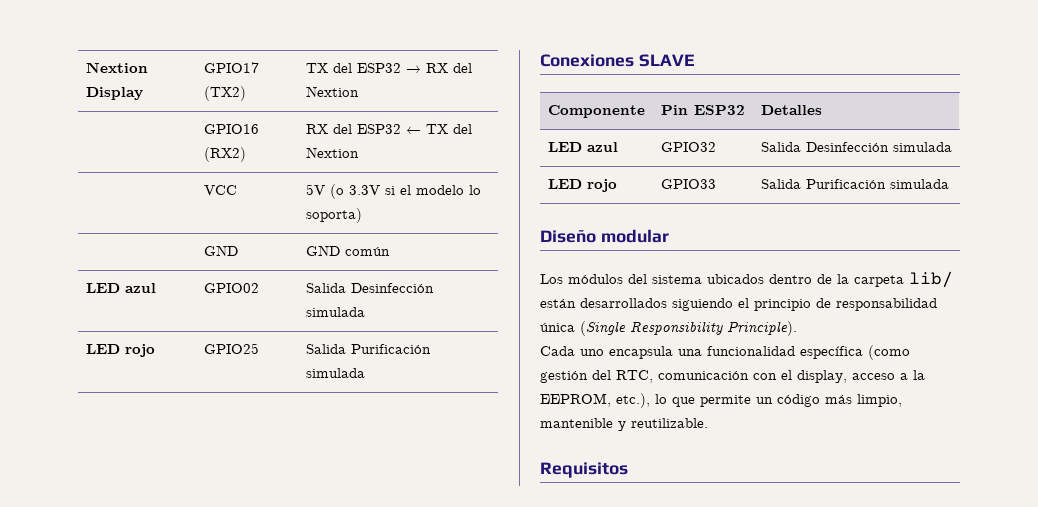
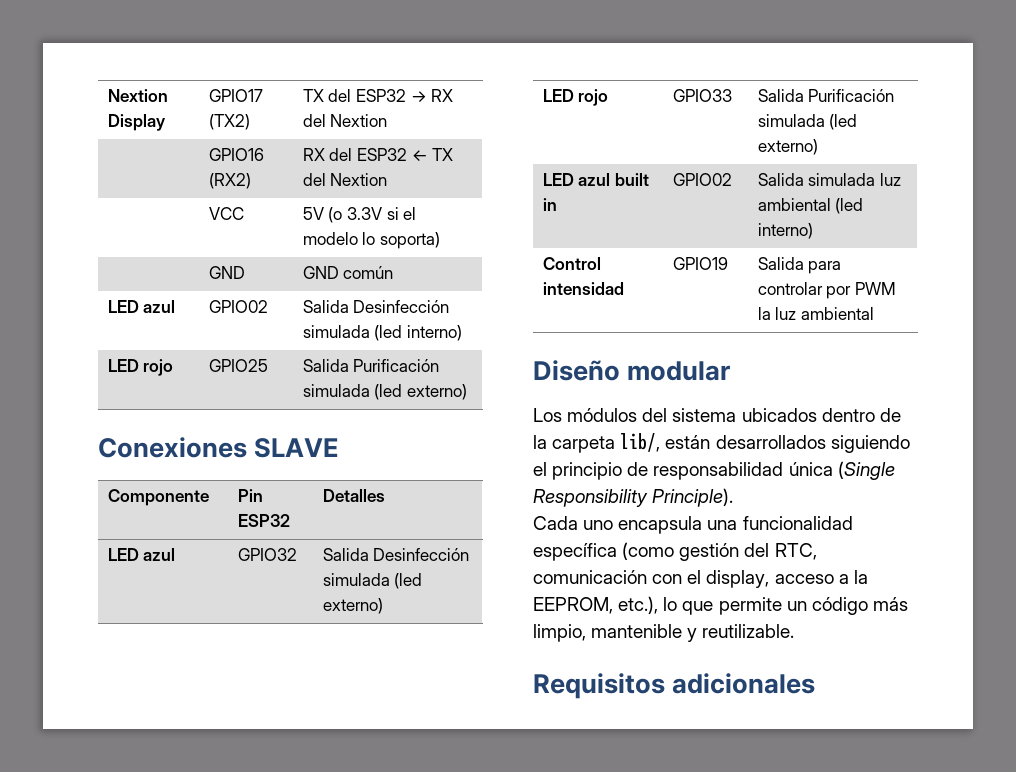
- LED azul | GPIO02 | Salida Desinfección simulada
+ LED azul | GPIO02 | Salida Desinfección simulada (led interno)
- LED rojo | GPIO25 | Salida Purificación simulada
+ LED rojo | GPIO25 | Salida Purificación simulada (led externo)
- LED azul | GPIO32 | Salida Desinfección simulada
+ LED azul | GPIO32 | Salida Desinfección simulada (led externo)
- LED rojo | GPIO33 | Salida Purificación simulada
+ LED rojo | GPIO33 | Salida Purificación simulada (led externo)
+ LED azul built in | GPIO02 | Salida simulada luz ambiental (led interno)
+ Control intensidad | GPIO19 | Salida para controlar por PWM la luz ambiental
- Los módulos del sistema ubicados dentro de la carpeta lib/ están desarrollados siguiendo el principio de responsabilidad única (Single Responsibility Principle).
+ Los módulos del sistema ubicados dentro de la carpeta lib/, están desarrollados siguiendo el principio de responsabilidad única (Single Responsibility Principle).
- Requisitos
+ Requisitos adicionales

